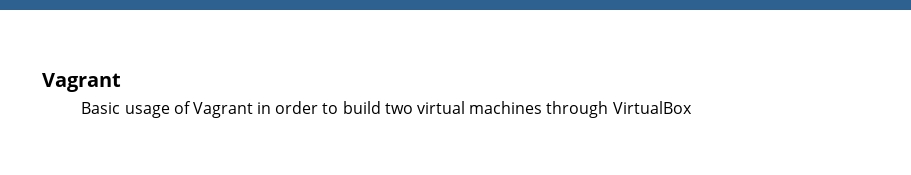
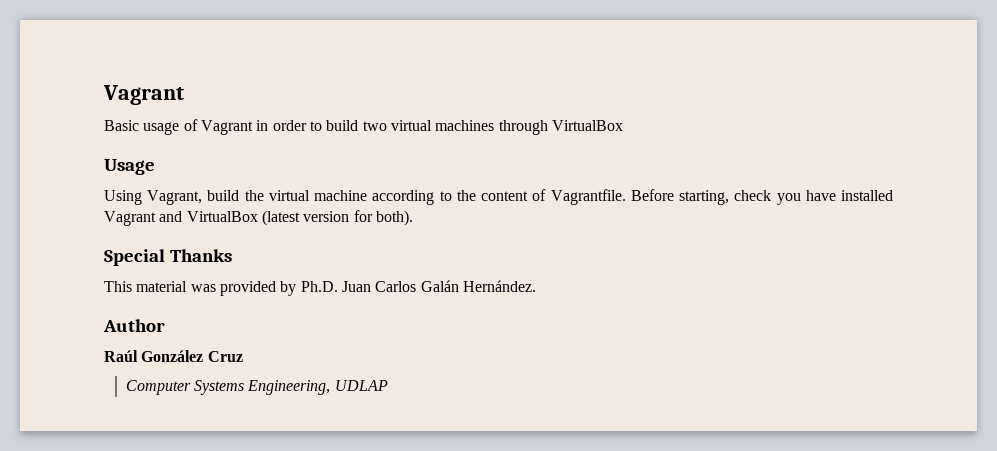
+ Usage
+ Using Vagrant, build the virtual machine according to the content of Vagrantfile. Before starting, check you have installed Vagrant and VirtualBox (latest version for both).
+ Special Thanks
+ This material was provided by Ph.D. Juan Carlos Galán Hernández.
+ Author
+ Raúl González Cruz
+ Computer Systems Engineering, UDLAP

